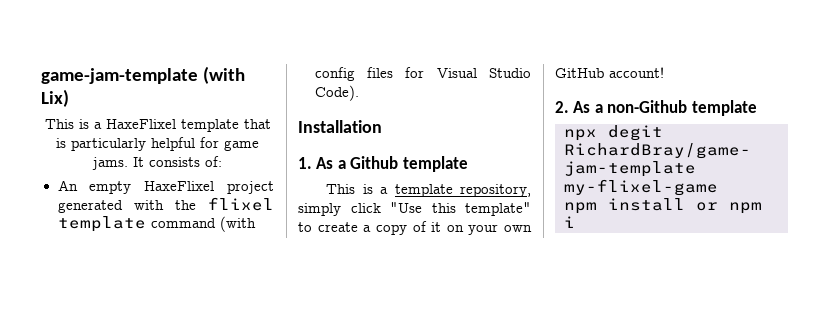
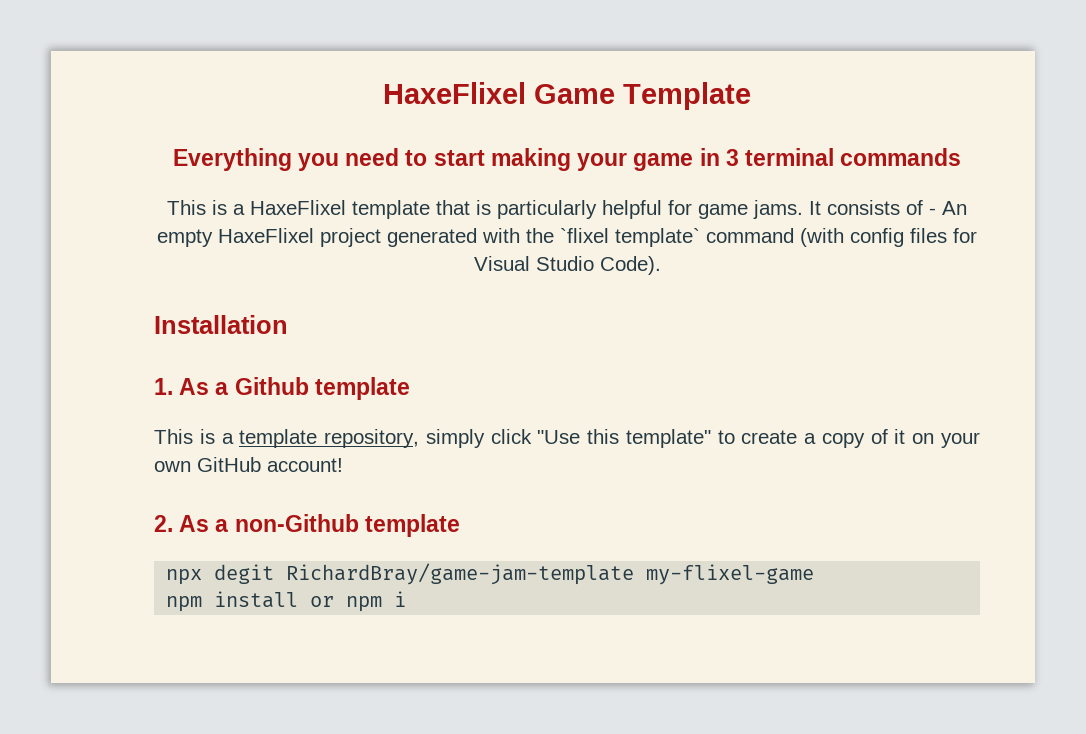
- game-jam-template (with Lix)
+ HaxeFlixel Game Template
+ Everything you need to start making your game in 3 terminal commands
- It consists of:
- An empty HaxeFlixel project generated with the flixel template command (with config files for Visual Studio Code).
+ It consists of - An empty HaxeFlixel project generated with the `flixel template` command (with config files for Visual Studio Code).

